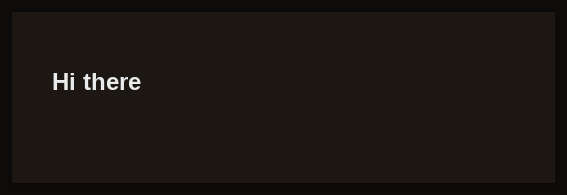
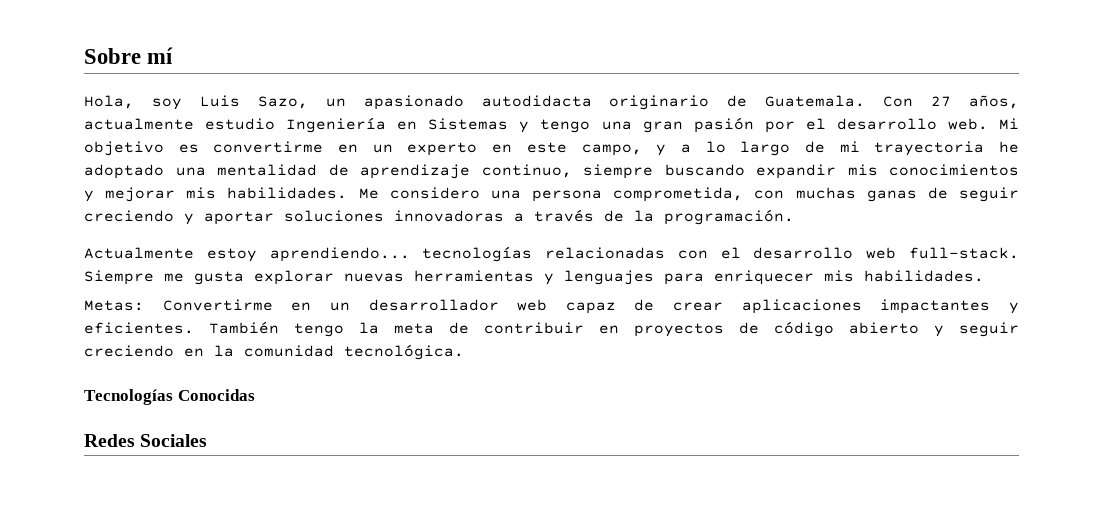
- Hi there
+ Sobre mí
+ Hola, soy Luis Sazo, un apasionado autodidacta originario de Guatemala. Con 27 años, actualmente estudio Ingeniería en Sistemas y tengo una gran pasión por el desarrollo web. Mi objetivo es convertirme en un experto en este campo, y a lo largo de mi trayectoria he adoptado una mentalidad de aprendizaje continuo, siempre buscando expandir mis conocimientos y mejorar mis habilidades. Me considero una persona comprometida, con muchas ganas de seguir creciendo y aportar soluciones innovadoras a través de la programación.
+ Actualmente estoy aprendiendo... tecnologías relacionadas con el desarrollo web full-stack. Siempre me gusta explorar nuevas herramientas y lenguajes para enriquecer mis habilidades.
+ Metas: Convertirme en un desarrollador web capaz de crear aplicaciones impactantes y eficientes. También tengo la meta de contribuir en proyectos de código abierto y seguir creciendo en la comunidad tecnológica.
+ Tecnologías Conocidas
+ Redes Sociales

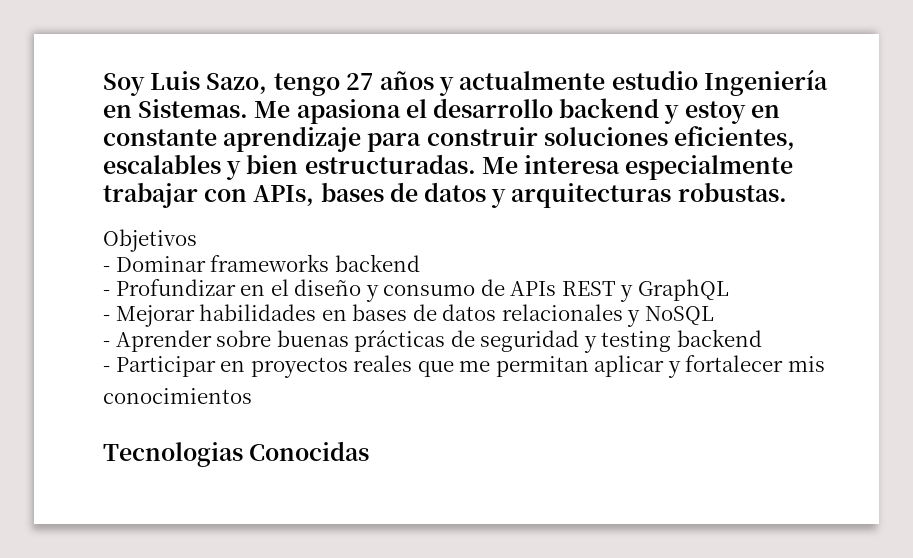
- Sobre mí
- Hola, soy Luis Sazo, un apasionado autodidacta originario de Guatemala. Con 27 años, actualmente estudio Ingeniería en Sistemas y tengo una gran pasión por el desarrollo web. Mi objetivo es convertirme en un experto en este campo, y a lo largo de mi trayectoria he adoptado una mentalidad de aprendizaje continuo, siempre buscando expandir mis conocimientos y mejorar mis habilidades. Me considero una persona comprometida, con muchas ganas de seguir creciendo y aportar soluciones innovadoras a través de la programación.
- Actualmente estoy aprendiendo... tecnologías relacionadas con el desarrollo web full-stack. Siempre me gusta explorar nuevas herramientas y lenguajes para enriquecer mis habilidades.
- Metas: Convertirme en un desarrollador web capaz de crear aplicaciones impactantes y eficientes. También tengo la meta de contribuir en proyectos de código abierto y seguir creciendo en la comunidad tecnológica.
- Tecnologías Conocidas
+ Soy Luis Sazo, tengo 27 años y actualmente estudio Ingeniería en Sistemas. Me apasiona el desarrollo backend y estoy en constante aprendizaje para construir soluciones eficientes, escalables y bien estructuradas. Me interesa especialmente trabajar con APIs, bases de datos y arquitecturas robustas.
+ Objetivos
+ - Dominar frameworks backend
+ - Profundizar en el diseño y consumo de APIs REST y GraphQL
+ - Mejorar habilidades en bases de datos relacionales y NoSQL
+ - Aprender sobre buenas prácticas de seguridad y testing backend
+ - Participar en proyectos reales que me permitan aplicar y fortalecer mis
+ conocimientos
+ Tecnologias Conocidas
- Redes Sociales

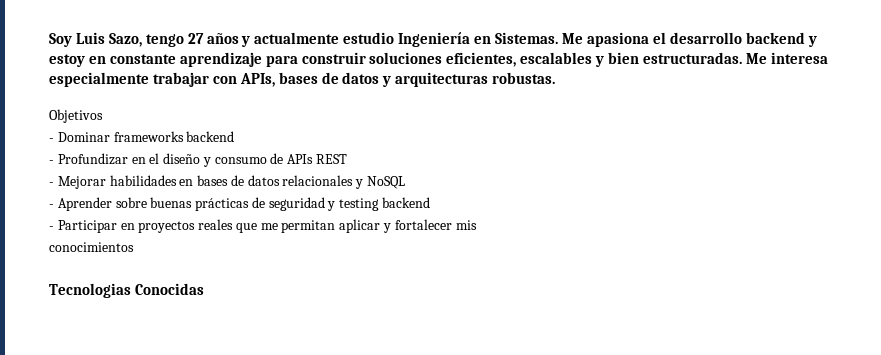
- - Profundizar en el diseño y consumo de APIs REST y GraphQL
+ - Profundizar en el diseño y consumo de APIs REST

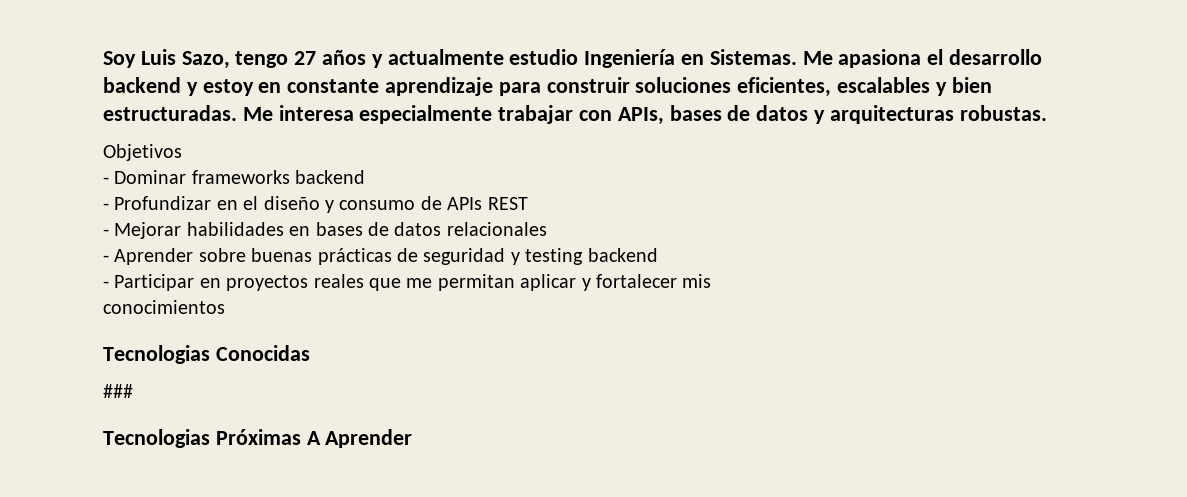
- - Mejorar habilidades en bases de datos relacionales y NoSQL
+ - Mejorar habilidades en bases de datos relacionales
+ ###
+ Tecnologias Próximas A Aprender

